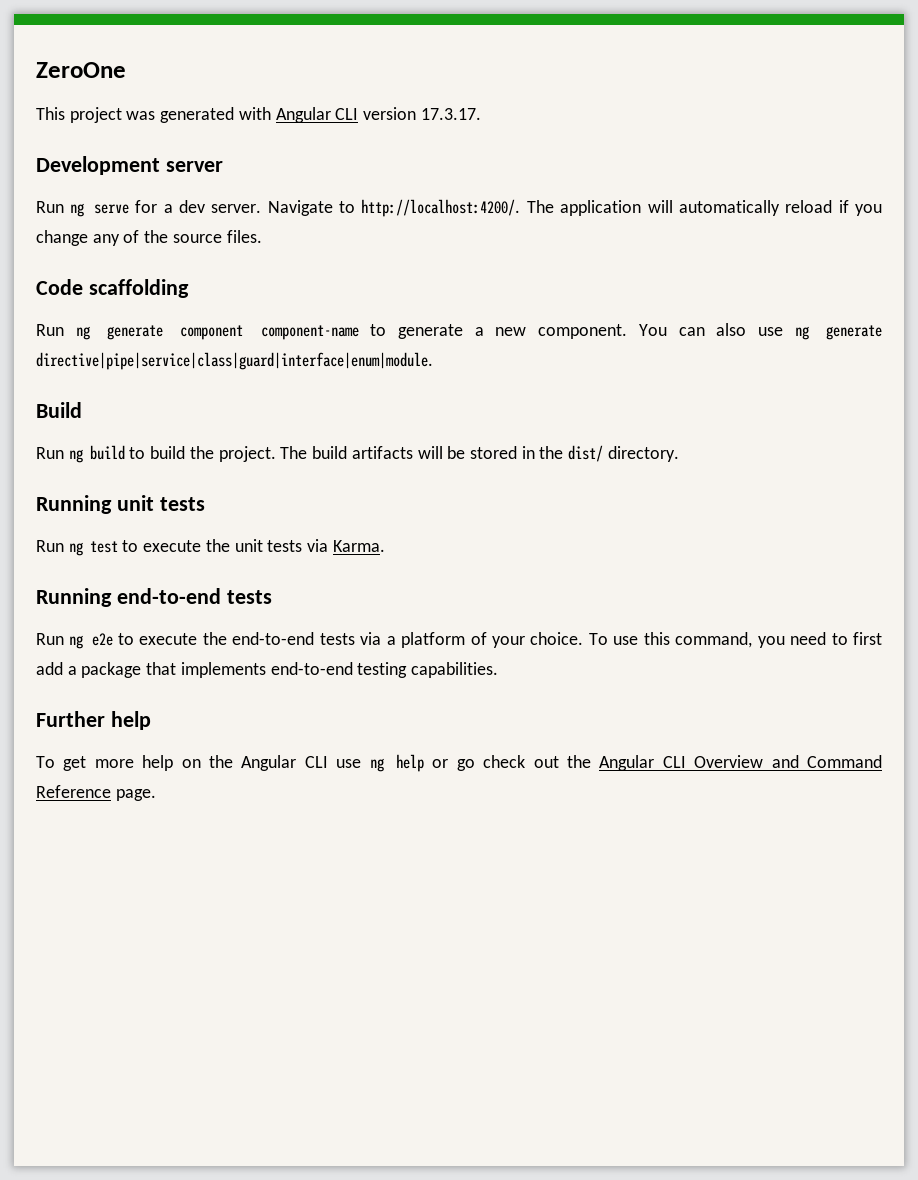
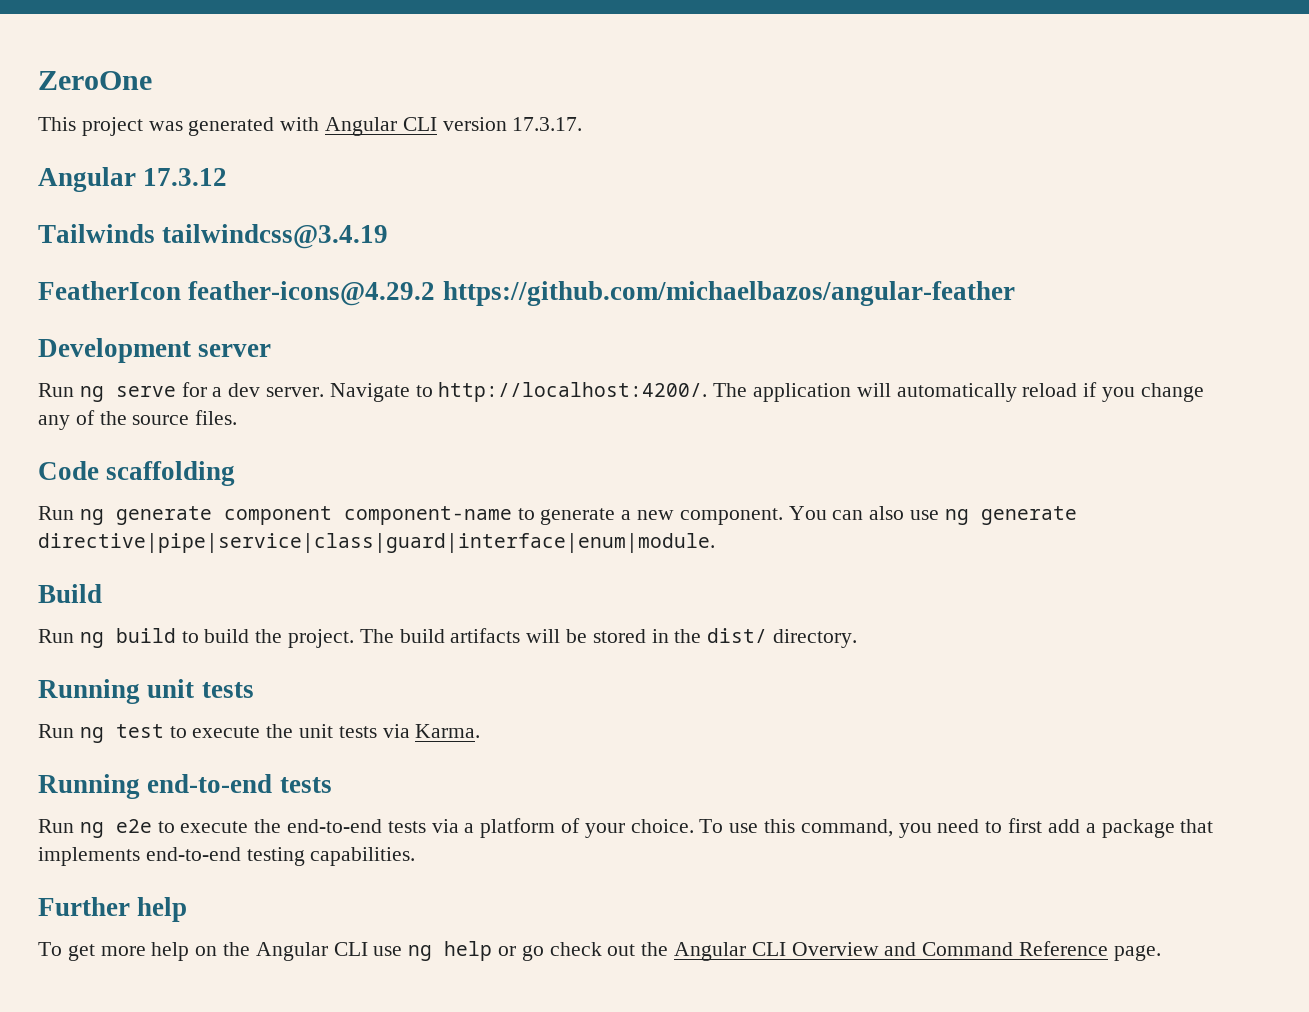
+ Angular 17.3.12
+ Tailwinds tailwindcss@3.4.19
+ FeatherIcon feather-icons@4.29.2 https://github.com/michaelbazos/angular-feather

